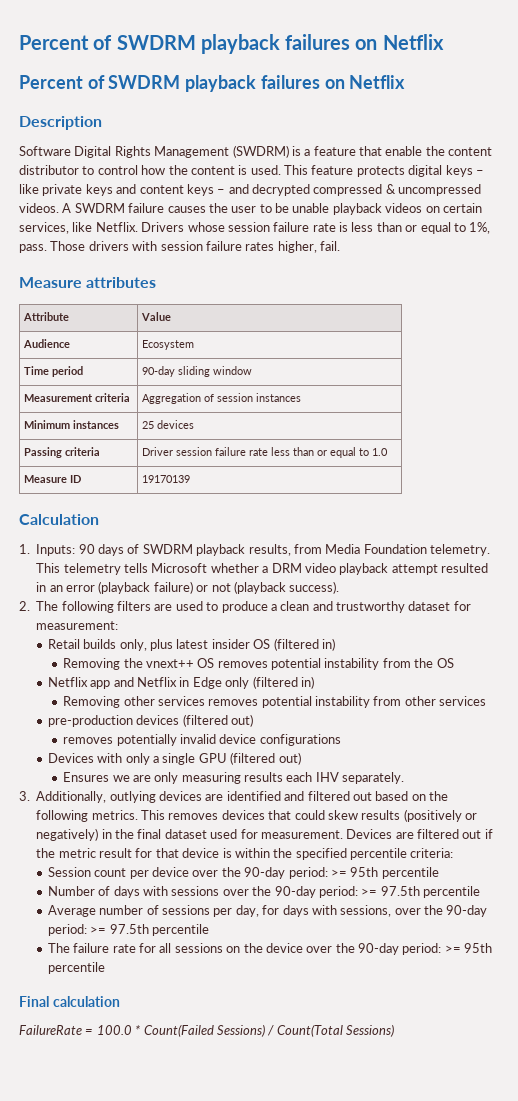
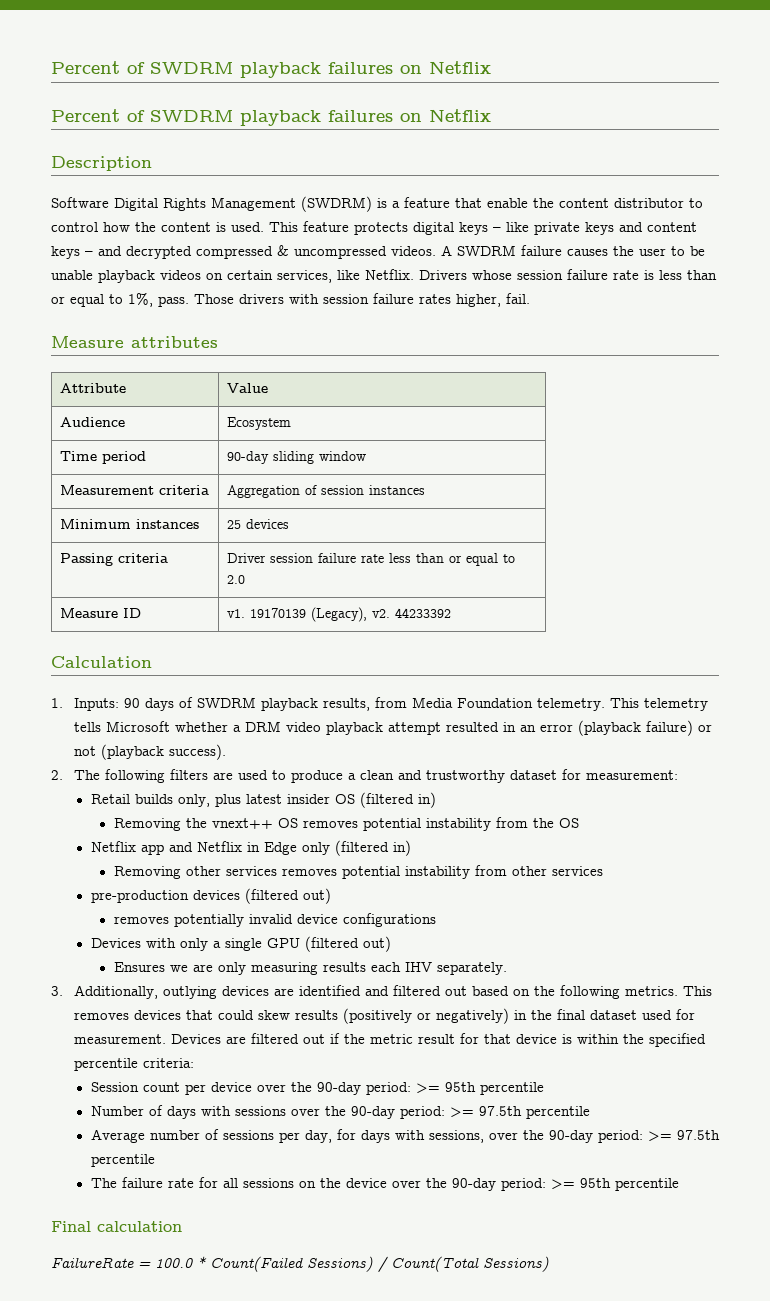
- Passing criteria | Driver session failure rate less than or equal to 1.0
+ Passing criteria | Driver session failure rate less than or equal to 2.0
- Measure ID | 19170139
+ Measure ID | v1. 19170139 (Legacy), v2. 44233392

